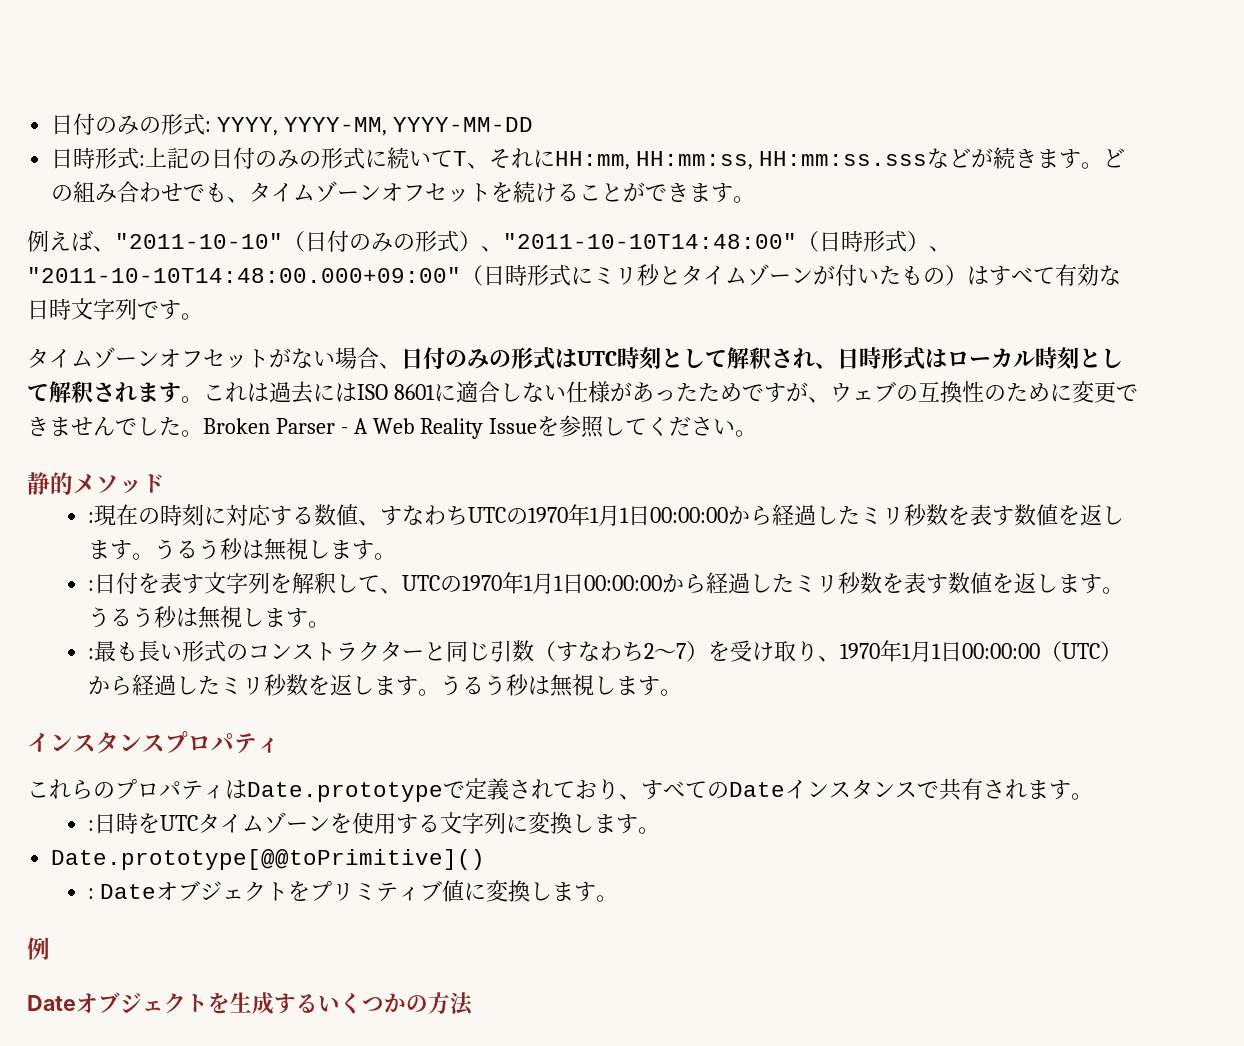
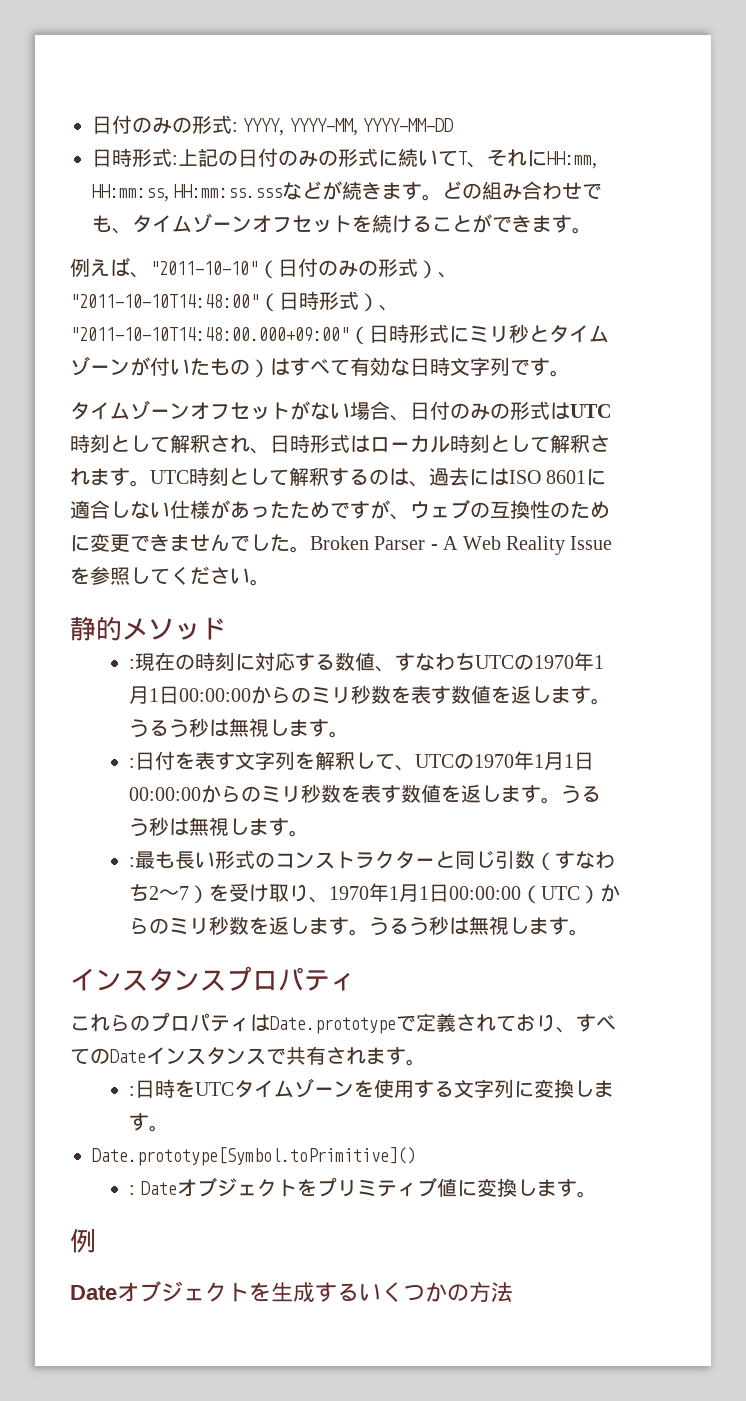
- これは過去にはISO 8601に適合しない仕様があったためですが、ウェブの互換性のために変更できませんでした。
+ UTC時刻として解釈するのは、過去にはISO 8601に適合しない仕様があったためですが、ウェブの互換性のために変更できませんでした。
- :現在の時刻に対応する数値、すなわちUTCの1970年1月1日00:00:00から経過したミリ秒数を表す数値を返します。
+ :現在の時刻に対応する数値、すなわちUTCの1970年1月1日00:00:00からのミリ秒数を表す数値を返します。
- :日付を表す文字列を解釈して、UTCの1970年1月1日00:00:00から経過したミリ秒数を表す数値を返します。
+ :日付を表す文字列を解釈して、UTCの1970年1月1日00:00:00からのミリ秒数を表す数値を返します。
- :最も長い形式のコンストラクターと同じ引数（すなわち2〜7）を受け取り、1970年1月1日00:00:00（UTC）から経過したミリ秒数を返します。
+ :最も長い形式のコンストラクターと同じ引数（すなわち2〜7）を受け取り、1970年1月1日00:00:00（UTC）からのミリ秒数を返します。
- Date.prototype[@@toPrimitive]()
+ Date.prototype[Symbol.toPrimitive]()

